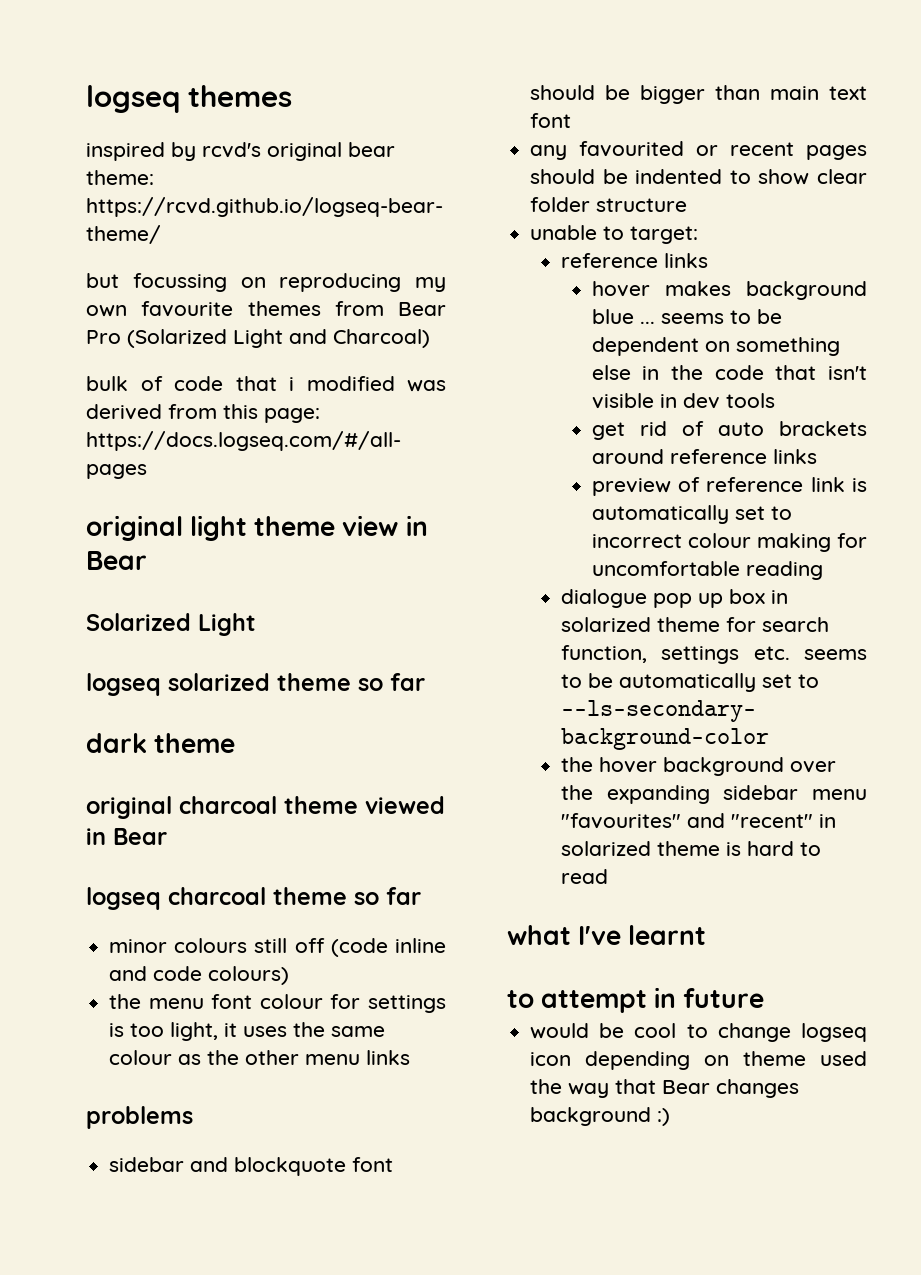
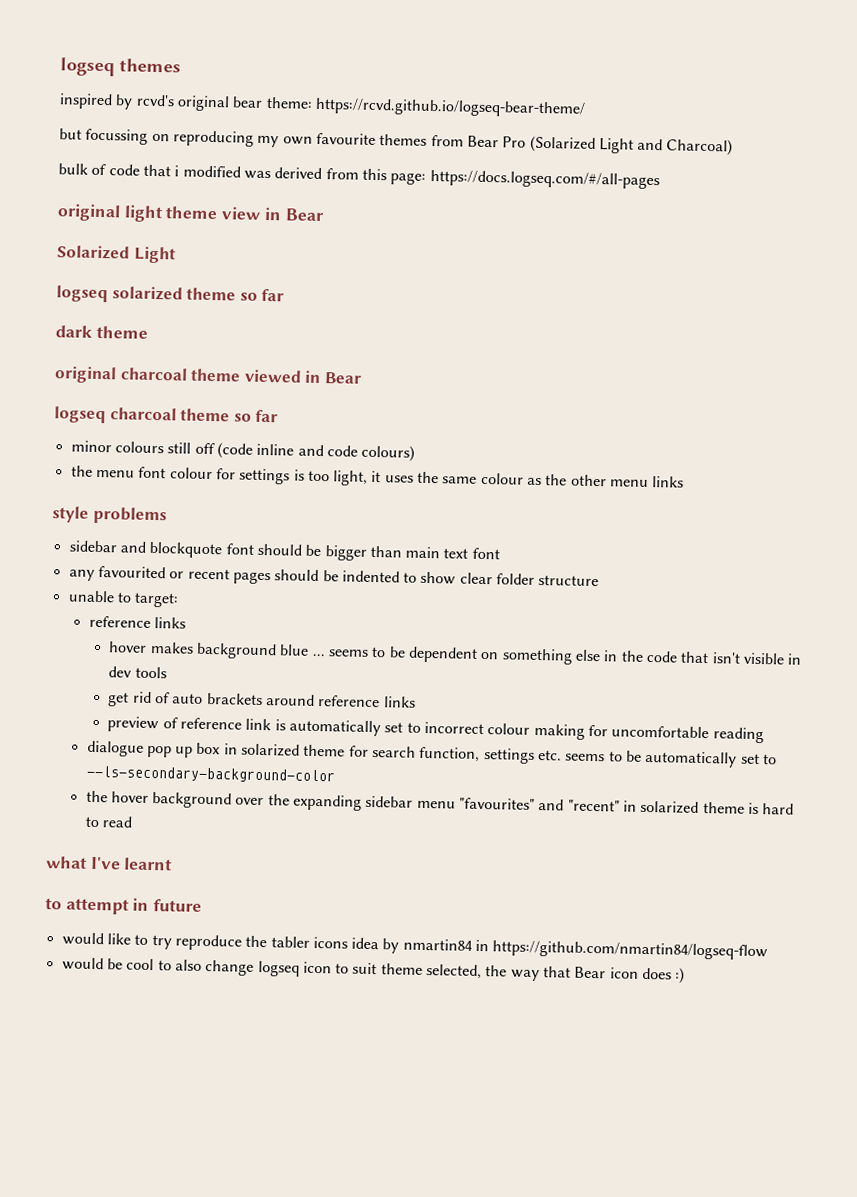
- problems
+ style problems
+ would like to try reproduce the tabler icons idea by nmartin84 in https://github.com/nmartin84/logseq-flow
- would be cool to change logseq icon depending on theme used the way that Bear changes background :)
+ would be cool to also change logseq icon to suit theme selected, the way that Bear icon does :)

